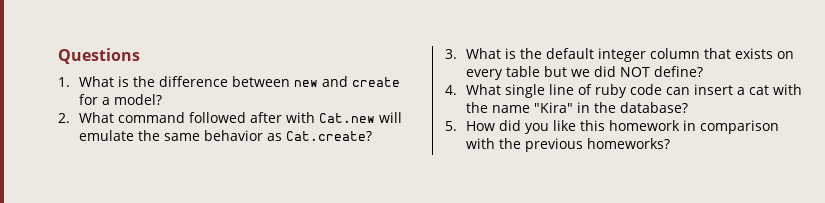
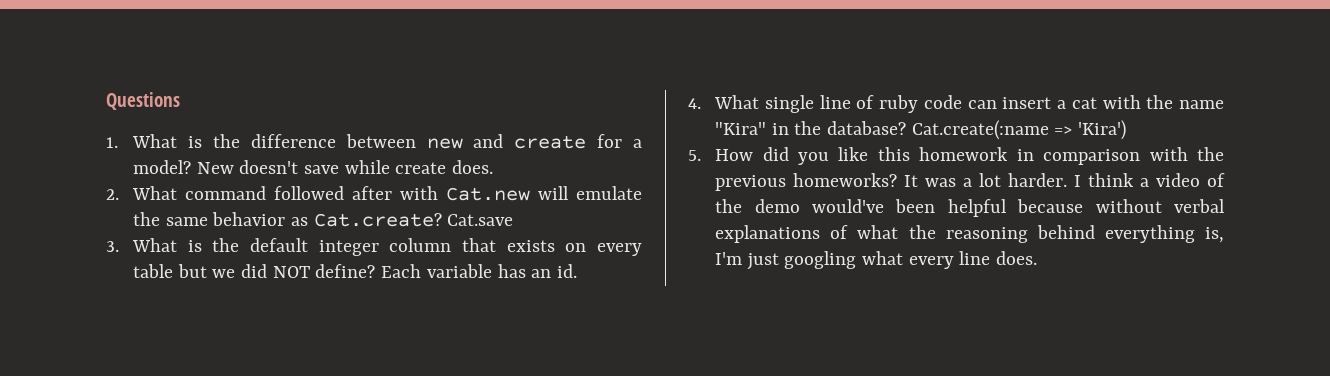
+ New doesn't save while create does.
+ Cat.save
+ Each variable has an id.
+ Cat.create(:name => 'Kira')
+ It was a lot harder. I think a video of the demo would've been helpful because without verbal explanations of what the reasoning behind everything is, I'm just googling what every line does.

